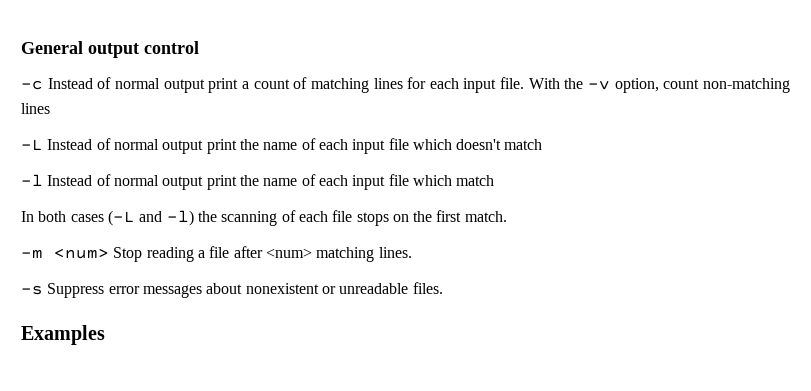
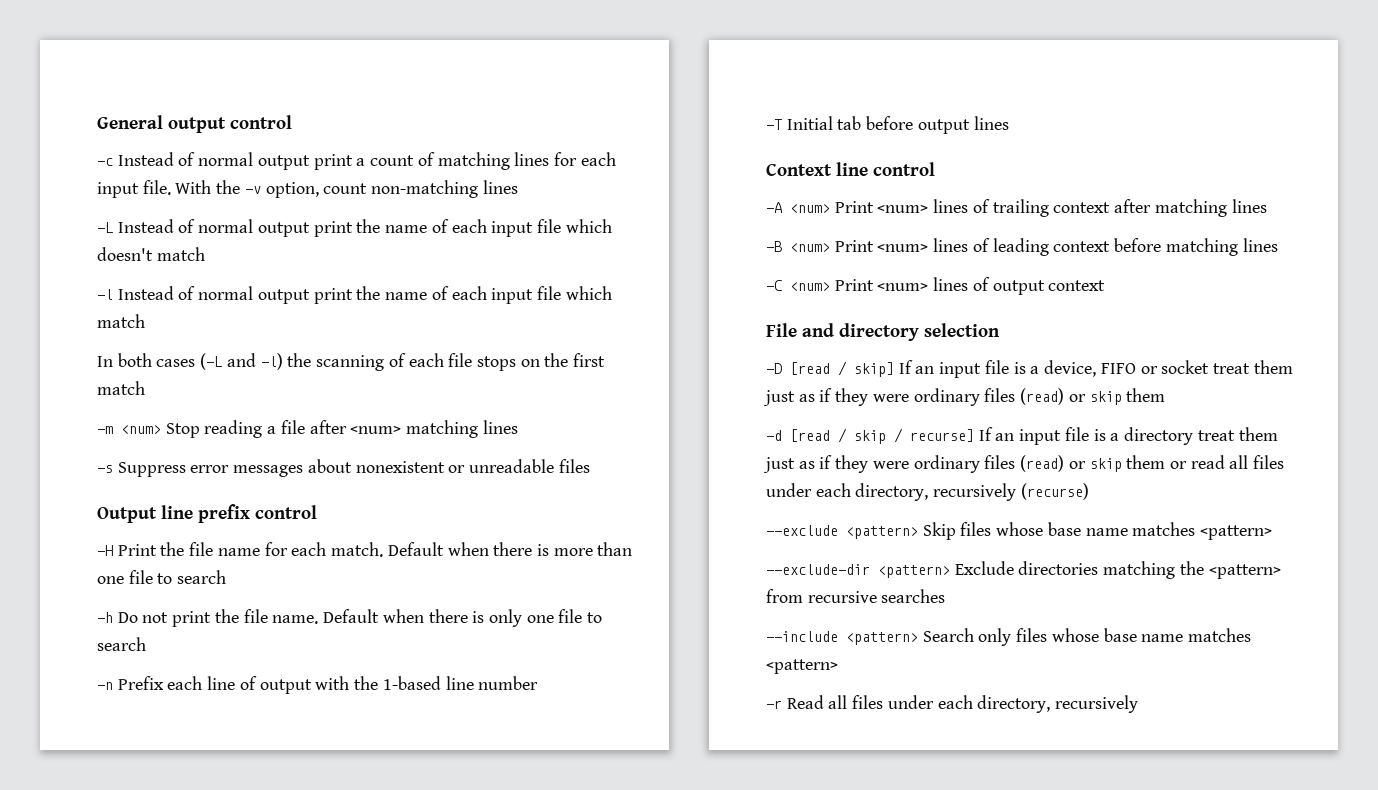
- In both cases (-L and -l) the scanning of each file stops on the first match.
+ In both cases (-L and -l) the scanning of each file stops on the first match
- -m <num> Stop reading a file after <num> matching lines.
+ -m <num> Stop reading a file after <num> matching lines
- -s Suppress error messages about nonexistent or unreadable files.
- Examples
+ -s Suppress error messages about nonexistent or unreadable files
+ Output line prefix control
+ -H Print the file name for each match. Default when there is more than one file to search
+ -h Do not print the file name. Default when there is only one file to search
+ -n Prefix each line of output with the 1-based line number
+ -T Initial tab before output lines
+ Context line control
+ -A <num> Print <num> lines of trailing context after matching lines
+ -B <num> Print <num> lines of leading context before matching lines
+ -C <num> Print <num> lines of output context
+ File and directory selection
+ -D [read / skip] If an input file is a device, FIFO or socket treat them just as if they were ordinary files (read) or skip them
+ -d [read / skip / recurse] If an input file is a directory treat them just as if they were ordinary files (read) or skip them or read all files under each directory, recursively (recurse)
+ --exclude <pattern> Skip files whose base name matches <pattern>
+ --exclude-dir <pattern> Exclude directories matching the <pattern> from recursive searches
+ --include <pattern> Search only files whose base name matches <pattern>
+ -r Read all files under each directory, recursively

